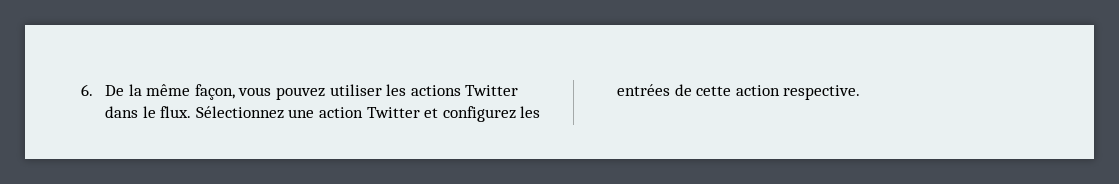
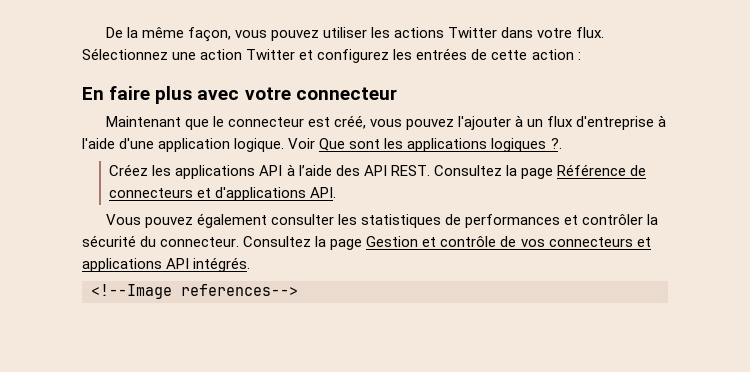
- 6. De la même façon, vous pouvez utiliser les actions Twitter dans le flux.
+ De la même façon, vous pouvez utiliser les actions Twitter dans votre flux.
- Sélectionnez une action Twitter et configurez les entrées de cette action respective.
+ Sélectionnez une action Twitter et configurez les entrées de cette action :
+ En faire plus avec votre connecteur
+ Maintenant que le connecteur est créé, vous pouvez l'ajouter à un flux d'entreprise à l'aide d'une application logique. Voir Que sont les applications logiques ?.
+ Créez les applications API à l’aide des API REST. Consultez la page Référence de connecteurs et d'applications API.
+ Vous pouvez également consulter les statistiques de performances et contrôler la sécurité du connecteur. Consultez la page Gestion et contrôle de vos connecteurs et applications API intégrés.
+ <!--Image references-->

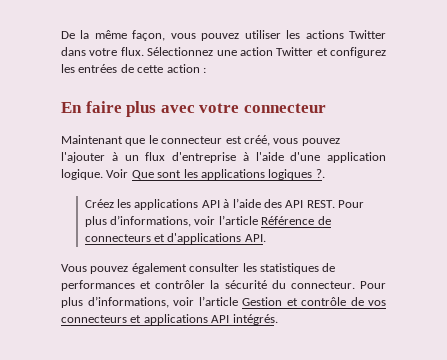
- Consultez la page Référence de connecteurs et d'applications API.
+ Pour plus d’informations, voir l’article Référence de connecteurs et d'applications API.
- Consultez la page Gestion et contrôle de vos connecteurs et applications API intégrés.
+ Pour plus d’informations, voir l’article Gestion et contrôle de vos connecteurs et applications API intégrés.
- <!--Image references-->

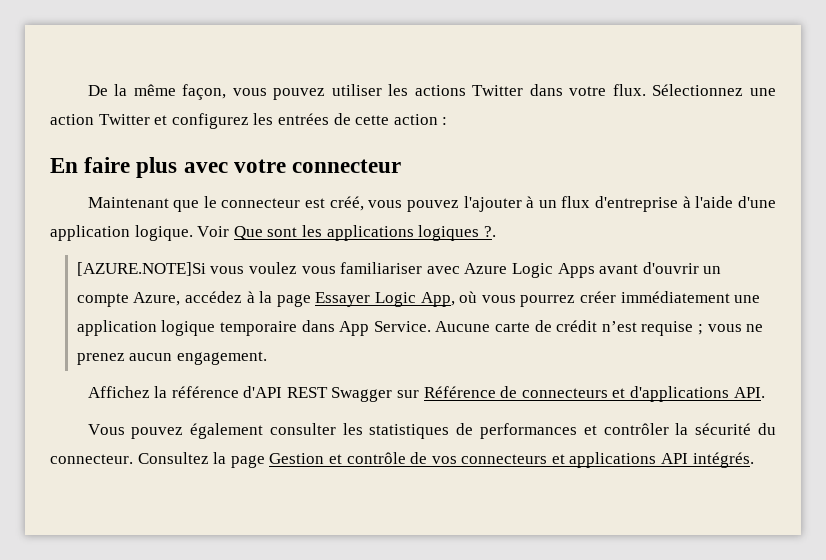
- Créez les applications API à l’aide des API REST. Pour plus d’informations, voir l’article Référence de connecteurs et d'applications API.
+ [AZURE.NOTE]Si vous voulez vous familiariser avec Azure Logic Apps avant d'ouvrir un compte Azure, accédez à la page Essayer Logic App, où vous pourrez créer immédiatement une application logique temporaire dans App Service. Aucune carte de crédit n’est requise ; vous ne prenez aucun engagement.
+ Affichez la référence d'API REST Swagger sur Référence de connecteurs et d'applications API.
- Pour plus d’informations, voir l’article Gestion et contrôle de vos connecteurs et applications API intégrés.
+ Consultez la page Gestion et contrôle de vos connecteurs et applications API intégrés.

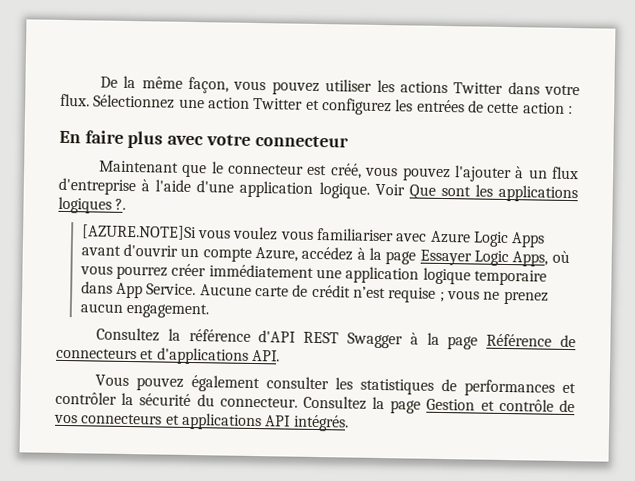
- [AZURE.NOTE]Si vous voulez vous familiariser avec Azure Logic Apps avant d'ouvrir un compte Azure, accédez à la page Essayer Logic App, où vous pourrez créer immédiatement une application logique temporaire dans App Service.
+ [AZURE.NOTE]Si vous voulez vous familiariser avec Azure Logic Apps avant d'ouvrir un compte Azure, accédez à la page Essayer Logic Apps, où vous pourrez créer immédiatement une application logique temporaire dans App Service.
- Affichez la référence d'API REST Swagger sur Référence de connecteurs et d'applications API.
+ Consultez la référence d'API REST Swagger à la page Référence de connecteurs et d'applications API.

